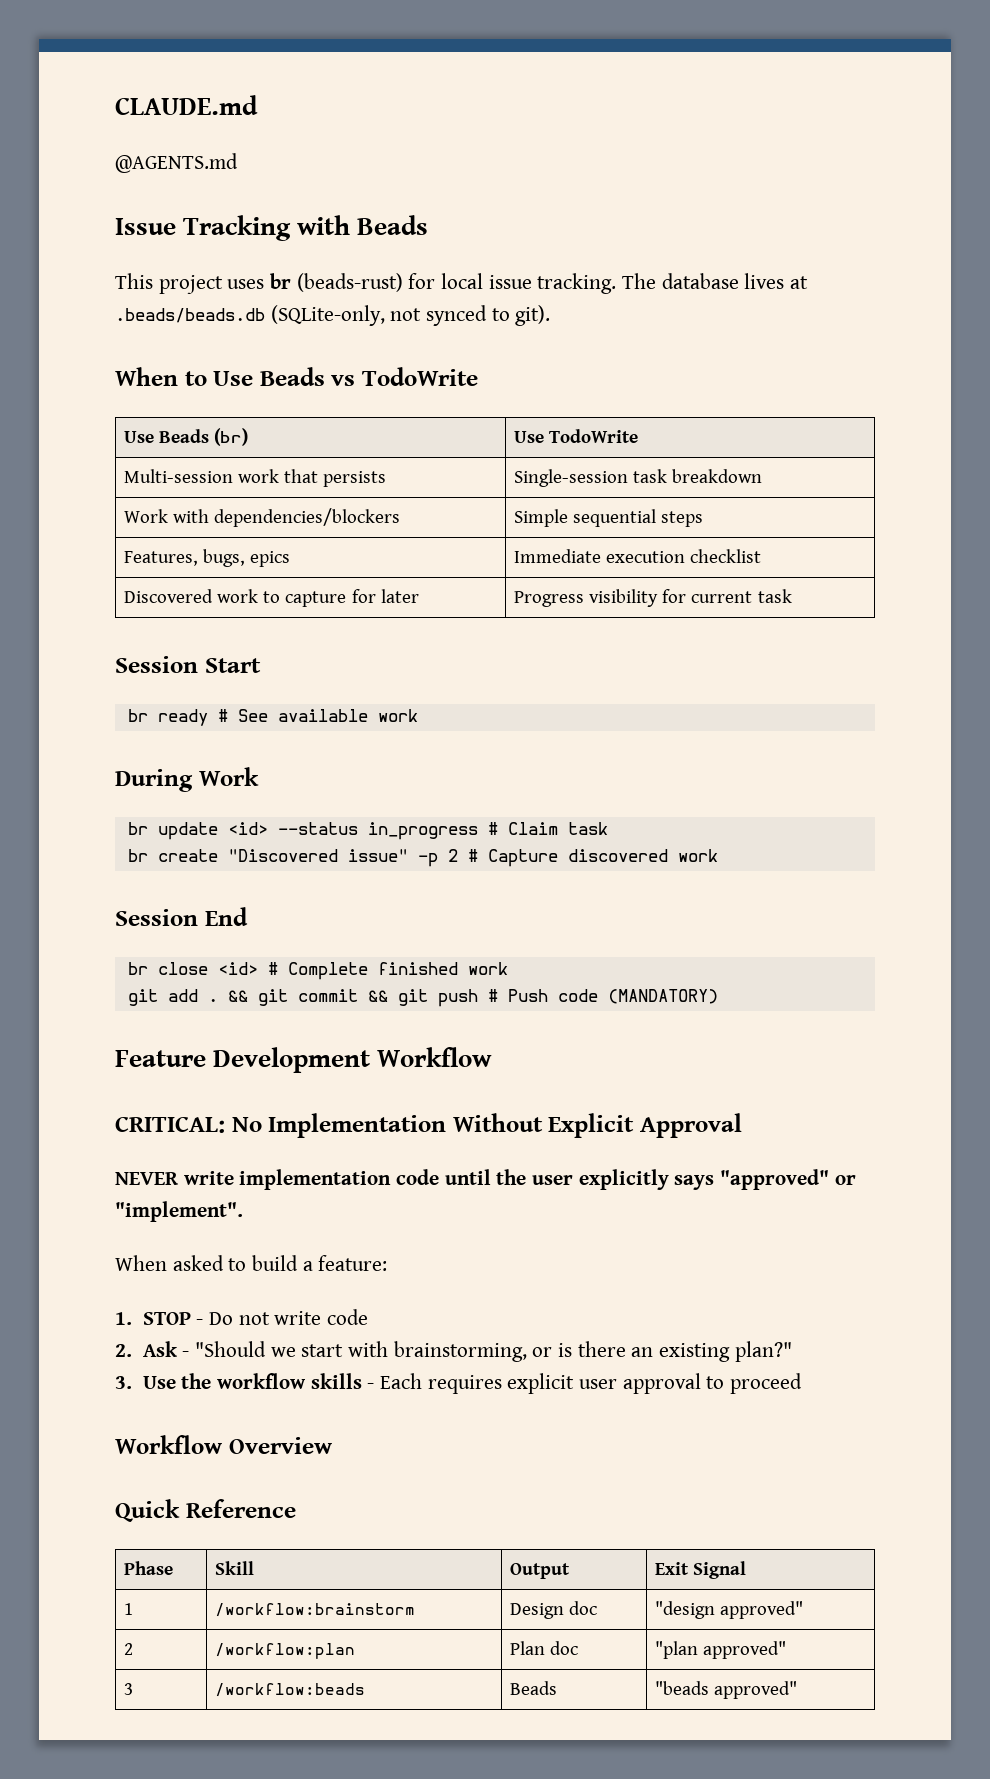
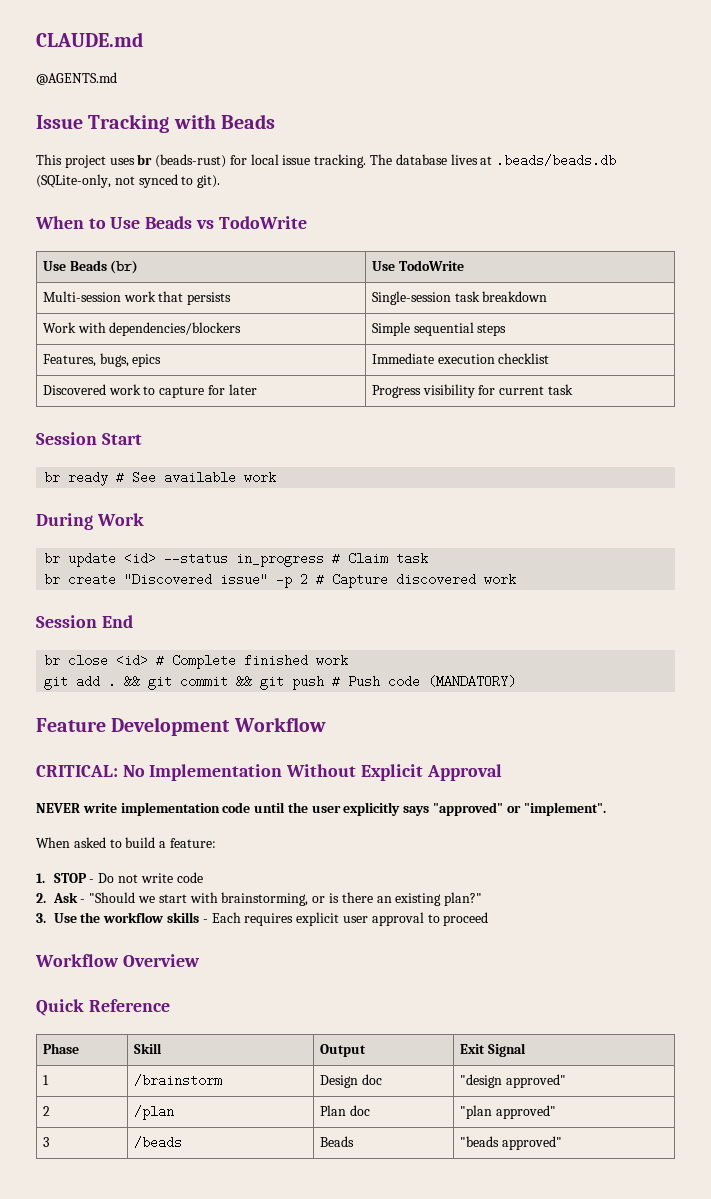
- 1 | /workflow:brainstorm | Design doc | "design approved"
+ 1 | /brainstorm | Design doc | "design approved"
- 2 | /workflow:plan | Plan doc | "plan approved"
+ 2 | /plan | Plan doc | "plan approved"
- 3 | /workflow:beads | Beads | "beads approved"
+ 3 | /beads | Beads | "beads approved"

